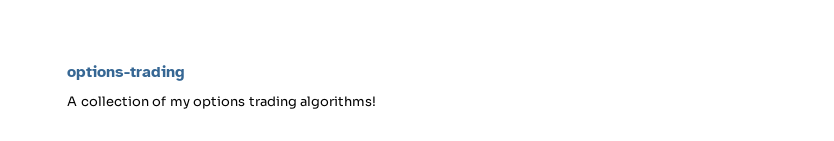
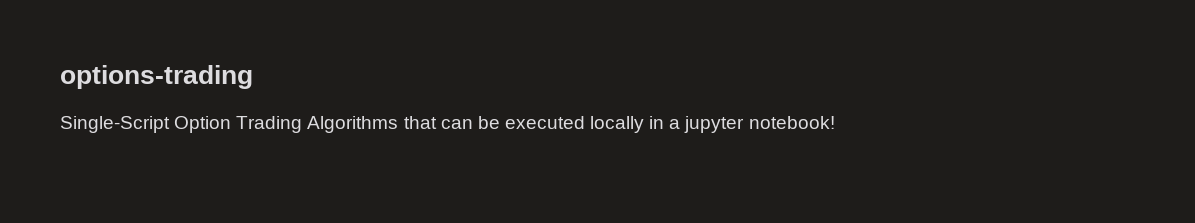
- A collection of my options trading algorithms!
+ Single-Script Option Trading Algorithms that can be executed locally in a jupyter notebook!

